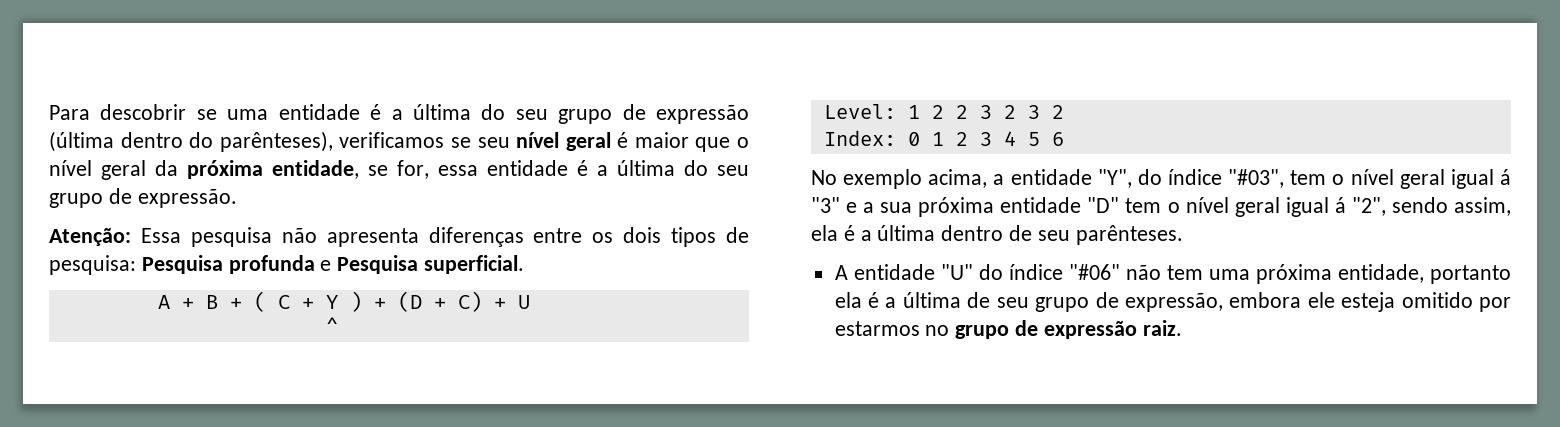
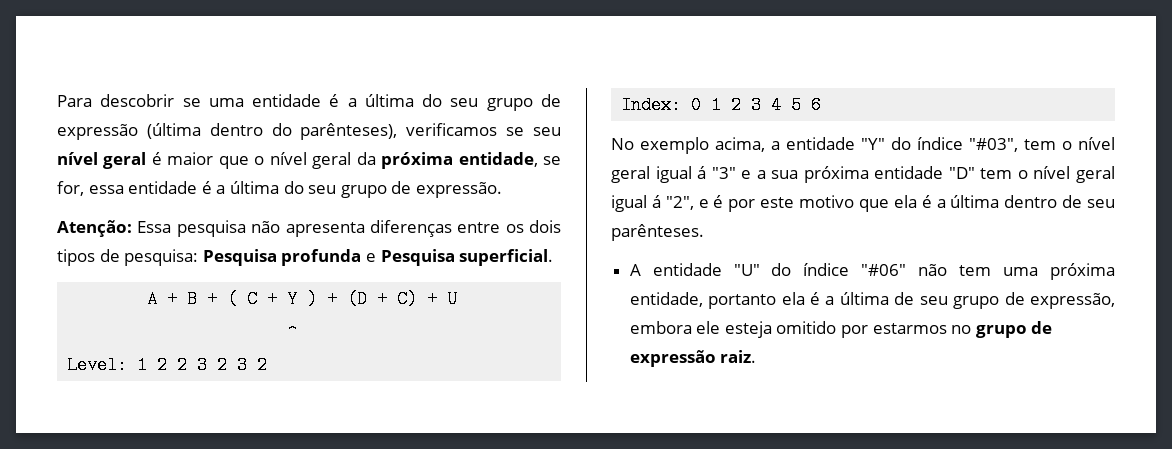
- No exemplo acima, a entidade "Y", do índice "#03", tem o nível geral igual á "3" e a sua próxima entidade "D" tem o nível geral igual á "2", sendo assim, ela é a última dentro de seu parênteses.
+ No exemplo acima, a entidade "Y" do índice "#03", tem o nível geral igual á "3" e a sua próxima entidade "D" tem o nível geral igual á "2", e é por este motivo que ela é a última dentro de seu parênteses.

